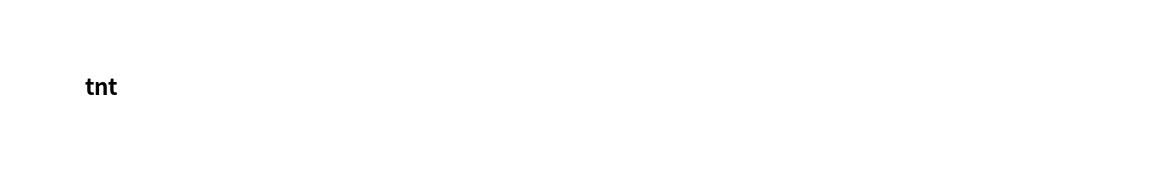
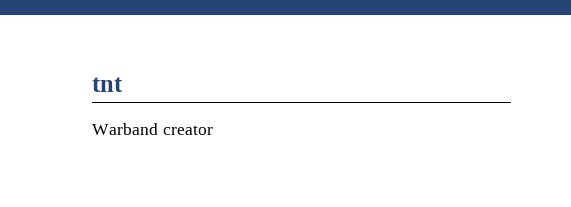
+ Warband creator

